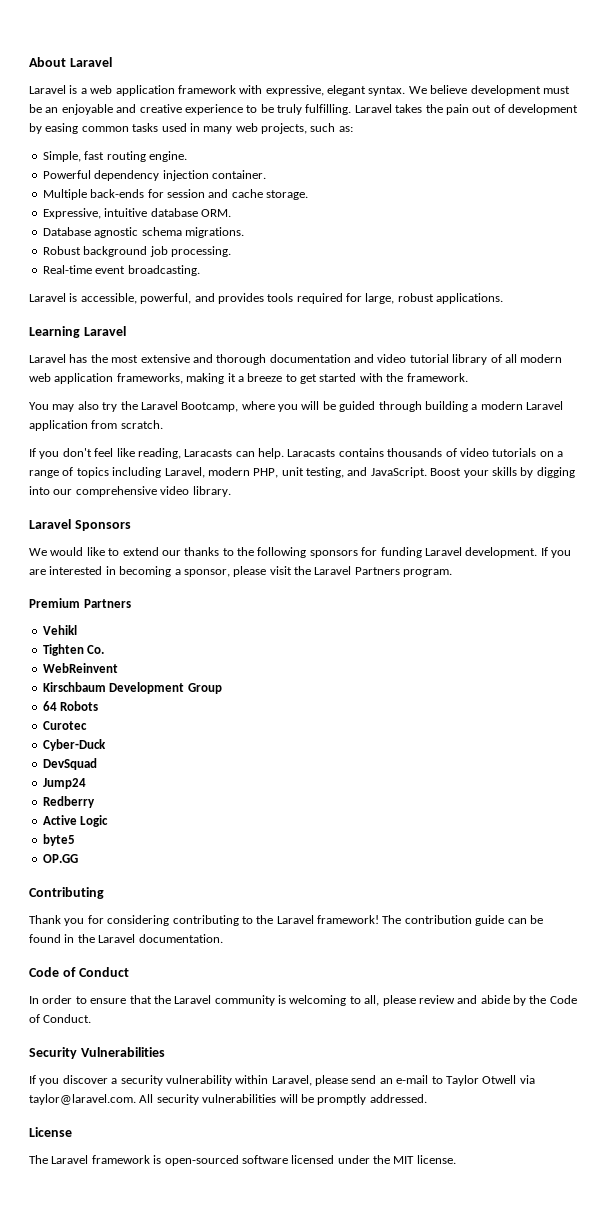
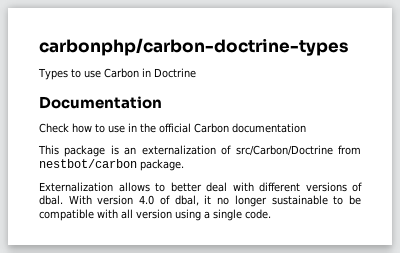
- About Laravel
- Laravel is a web application framework with expressive, elegant syntax. We believe development must be an enjoyable and creative experience to be truly fulfilling. Laravel takes the pain out of development by easing common tasks used in many web projects, such as:
- Simple, fast routing engine.
- Powerful dependency injection container.
- Multiple back-ends for session and cache storage.
- Expressive, intuitive database ORM.
- Database agnostic schema migrations.
- Robust background job processing.
- Real-time event broadcasting.
- Laravel is accessible, powerful, and provides tools required for large, robust applications.
- Learning Laravel
- Laravel has the most extensive and thorough documentation and video tutorial library of all modern web application frameworks, making it a breeze to get started with the framework.
- You may also try the Laravel Bootcamp, where you will be guided through building a modern Laravel application from scratch.
- If you don't feel like reading, Laracasts can help. Laracasts contains thousands of video tutorials on a range of topics including Laravel, modern PHP, unit testing, and JavaScript. Boost your skills by digging into our comprehensive video library.
- Laravel Sponsors
- We would like to extend our thanks to the following sponsors for funding Laravel development. If you are interested in becoming a sponsor, please visit the Laravel Partners program.
- Premium Partners
- Vehikl
- Tighten Co.
- WebReinvent
- Kirschbaum Development Group
- 64 Robots
- Curotec
- Cyber-Duck
- DevSquad
- Jump24
- Redberry
- Active Logic
- byte5
- OP.GG
- Contributing
- Thank you for considering contributing to the Laravel framework! The contribution guide can be found in the Laravel documentation.
- Code of Conduct
- In order to ensure that the Laravel community is welcoming to all, please review and abide by the Code of Conduct.
- Security Vulnerabilities
- If you discover a security vulnerability within Laravel, please send an e-mail to Taylor Otwell via taylor@laravel.com. All security vulnerabilities will be promptly addressed.
- License
- The Laravel framework is open-sourced software licensed under the MIT license.
+ carbonphp/carbon-doctrine-types
+ Types to use Carbon in Doctrine
+ Documentation
+ Check how to use in the official Carbon documentation
+ This package is an externalization of src/Carbon/Doctrine from nestbot/carbon package.
+ Externalization allows to better deal with different versions of dbal. With version 4.0 of dbal, it no longer sustainable to be compatible with all version using a single code.

